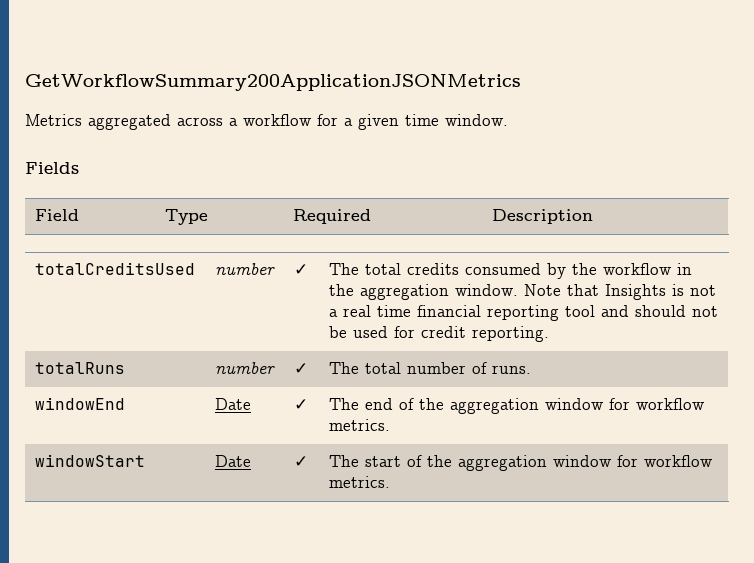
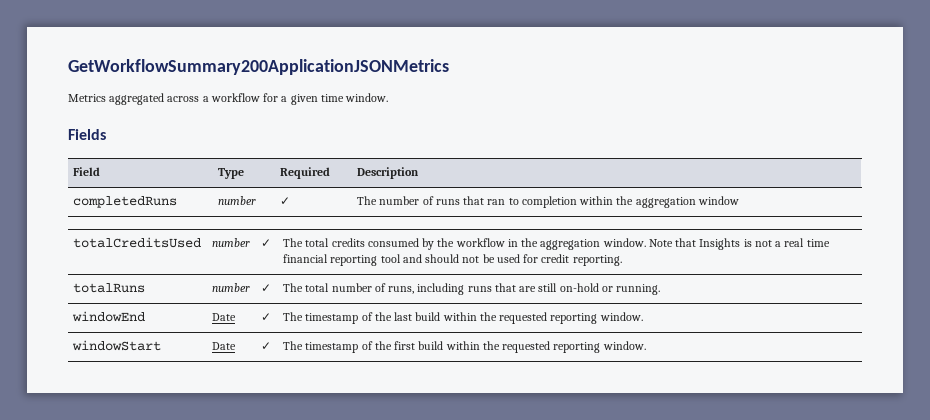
+ completedRuns | number | ✓ | The number of runs that ran to completion within the aggregation window
- totalRuns | number | ✓ | The total number of runs.
+ totalRuns | number | ✓ | The total number of runs, including runs that are still on-hold or running.
- windowEnd | Date | ✓ | The end of the aggregation window for workflow metrics.
+ windowEnd | Date | ✓ | The timestamp of the last build within the requested reporting window.
- windowStart | Date | ✓ | The start of the aggregation window for workflow metrics.
+ windowStart | Date | ✓ | The timestamp of the first build within the requested reporting window.

